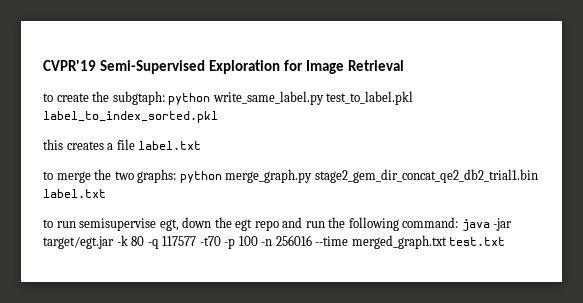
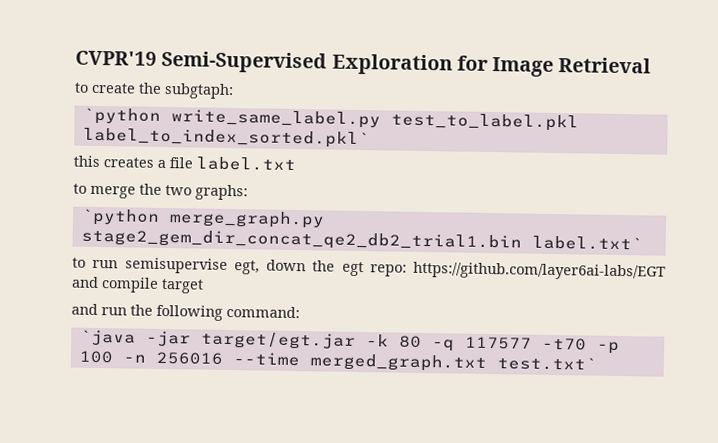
- to create the subgtaph: python write_same_label.py test_to_label.pkl label_to_index_sorted.pkl
+ to create the subgtaph:
+ `python write_same_label.py test_to_label.pkl label_to_index_sorted.pkl`
- to merge the two graphs: python merge_graph.py stage2_gem_dir_concat_qe2_db2_trial1.bin label.txt
+ to merge the two graphs:
+ `python merge_graph.py stage2_gem_dir_concat_qe2_db2_trial1.bin label.txt`
- to run semisupervise egt, down the egt repo and run the following command: java -jar target/egt.jar -k 80 -q 117577 -t70 -p 100 -n 256016 --time merged_graph.txt test.txt
+ to run semisupervise egt, down the egt repo: https://github.com/layer6ai-labs/EGT and compile target
+ and run the following command:
+ `java -jar target/egt.jar -k 80 -q 117577 -t70 -p 100 -n 256016 --time merged_graph.txt test.txt`

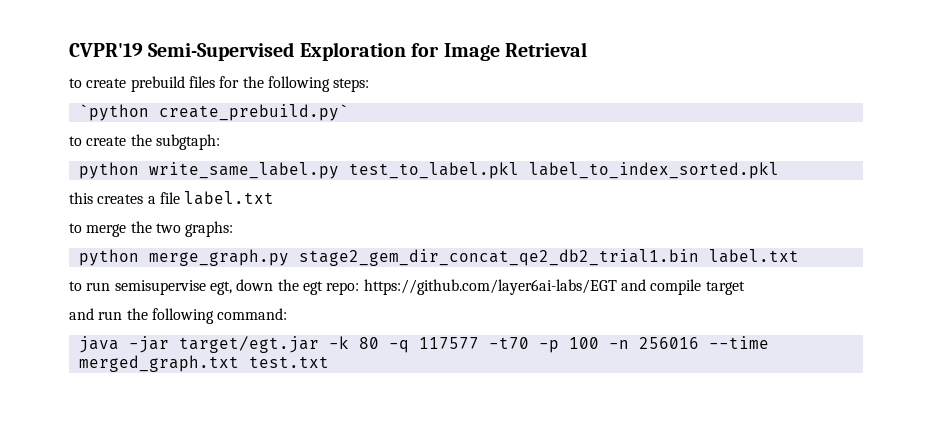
+ to create prebuild files for the following steps:
+ `python create_prebuild.py`
- `python write_same_label.py test_to_label.pkl label_to_index_sorted.pkl`
+ python write_same_label.py test_to_label.pkl label_to_index_sorted.pkl
- `python merge_graph.py stage2_gem_dir_concat_qe2_db2_trial1.bin label.txt`
+ python merge_graph.py stage2_gem_dir_concat_qe2_db2_trial1.bin label.txt
- `java -jar target/egt.jar -k 80 -q 117577 -t70 -p 100 -n 256016 --time merged_graph.txt test.txt`
+ java -jar target/egt.jar -k 80 -q 117577 -t70 -p 100 -n 256016 --time merged_graph.txt test.txt

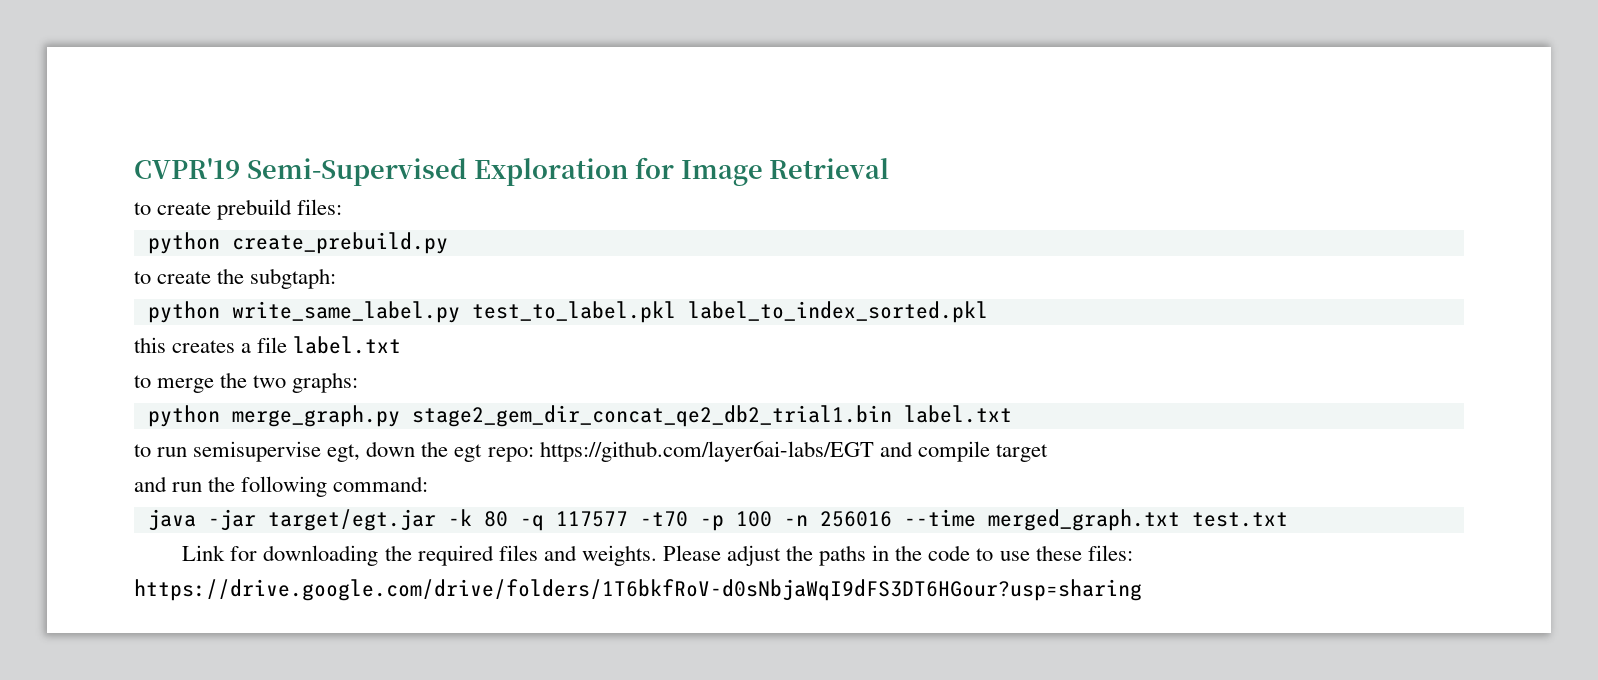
- to create prebuild files for the following steps:
- `python create_prebuild.py`
+ to create prebuild files:
+ python create_prebuild.py
+ Link for downloading the required files and weights. Please adjust the paths in the code to use these files:
+ https://drive.google.com/drive/folders/1T6bkfRoV-d0sNbjaWqI9dFS3DT6HGour?usp=sharing

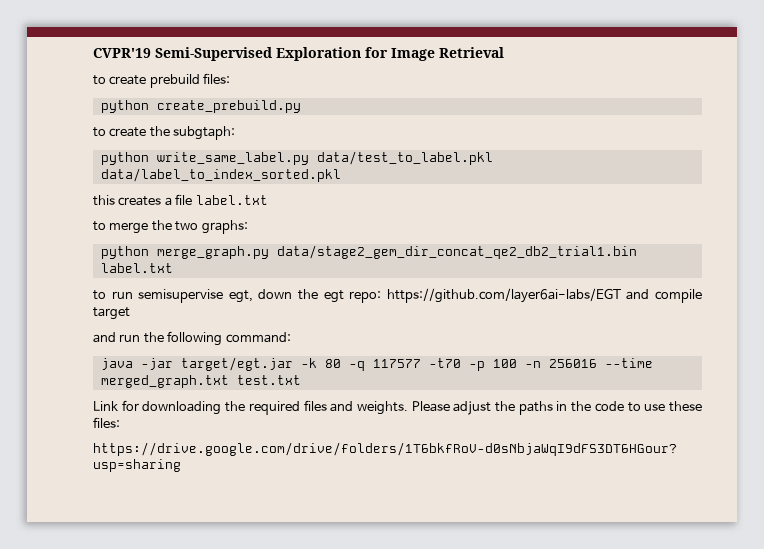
- python write_same_label.py test_to_label.pkl label_to_index_sorted.pkl
+ python write_same_label.py data/test_to_label.pkl data/label_to_index_sorted.pkl
- python merge_graph.py stage2_gem_dir_concat_qe2_db2_trial1.bin label.txt
+ python merge_graph.py data/stage2_gem_dir_concat_qe2_db2_trial1.bin label.txt

